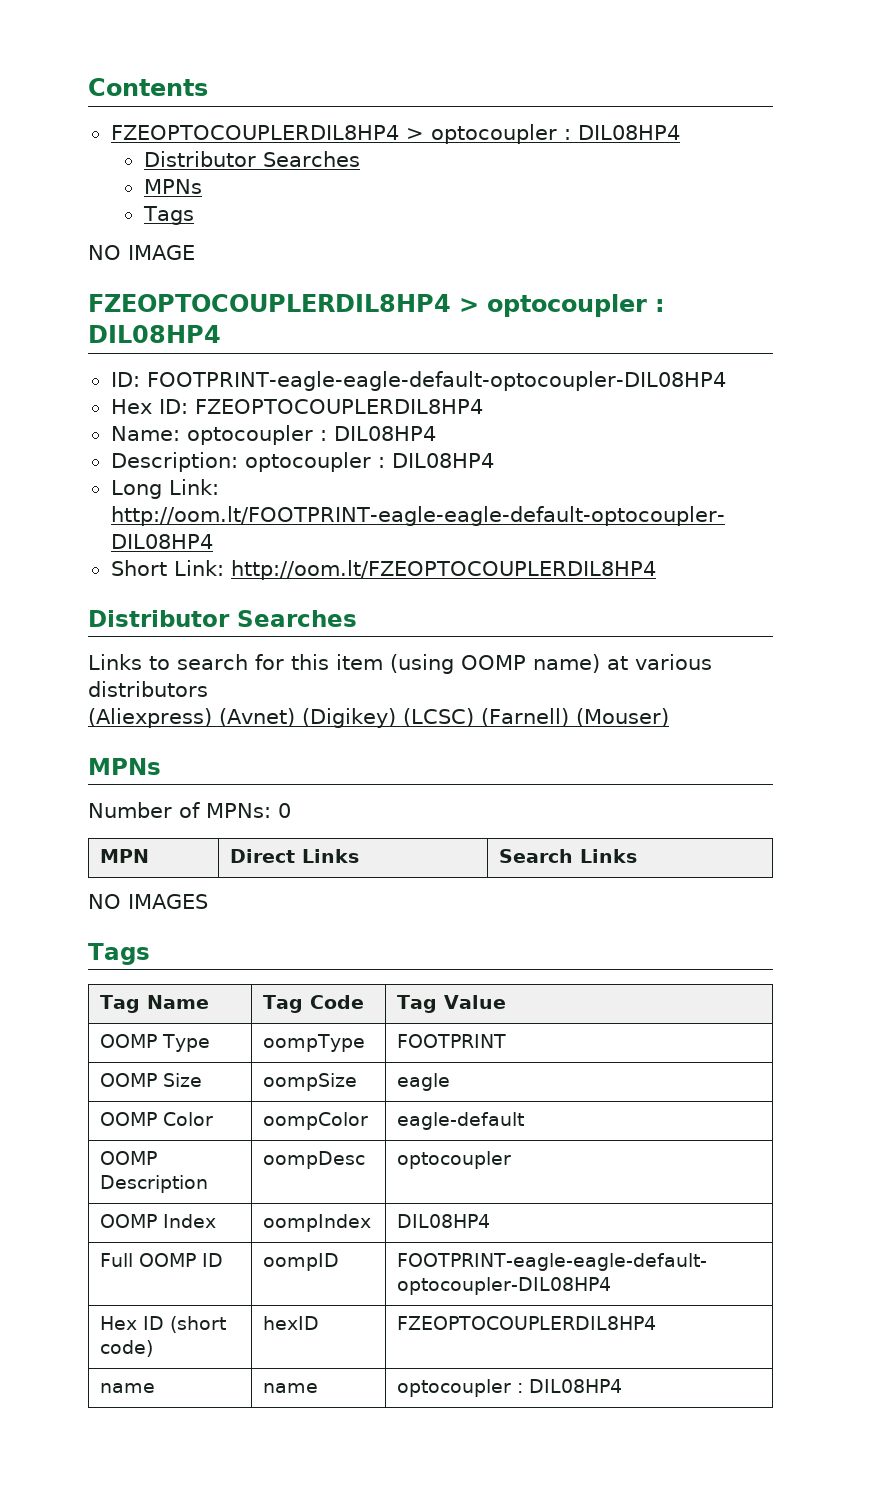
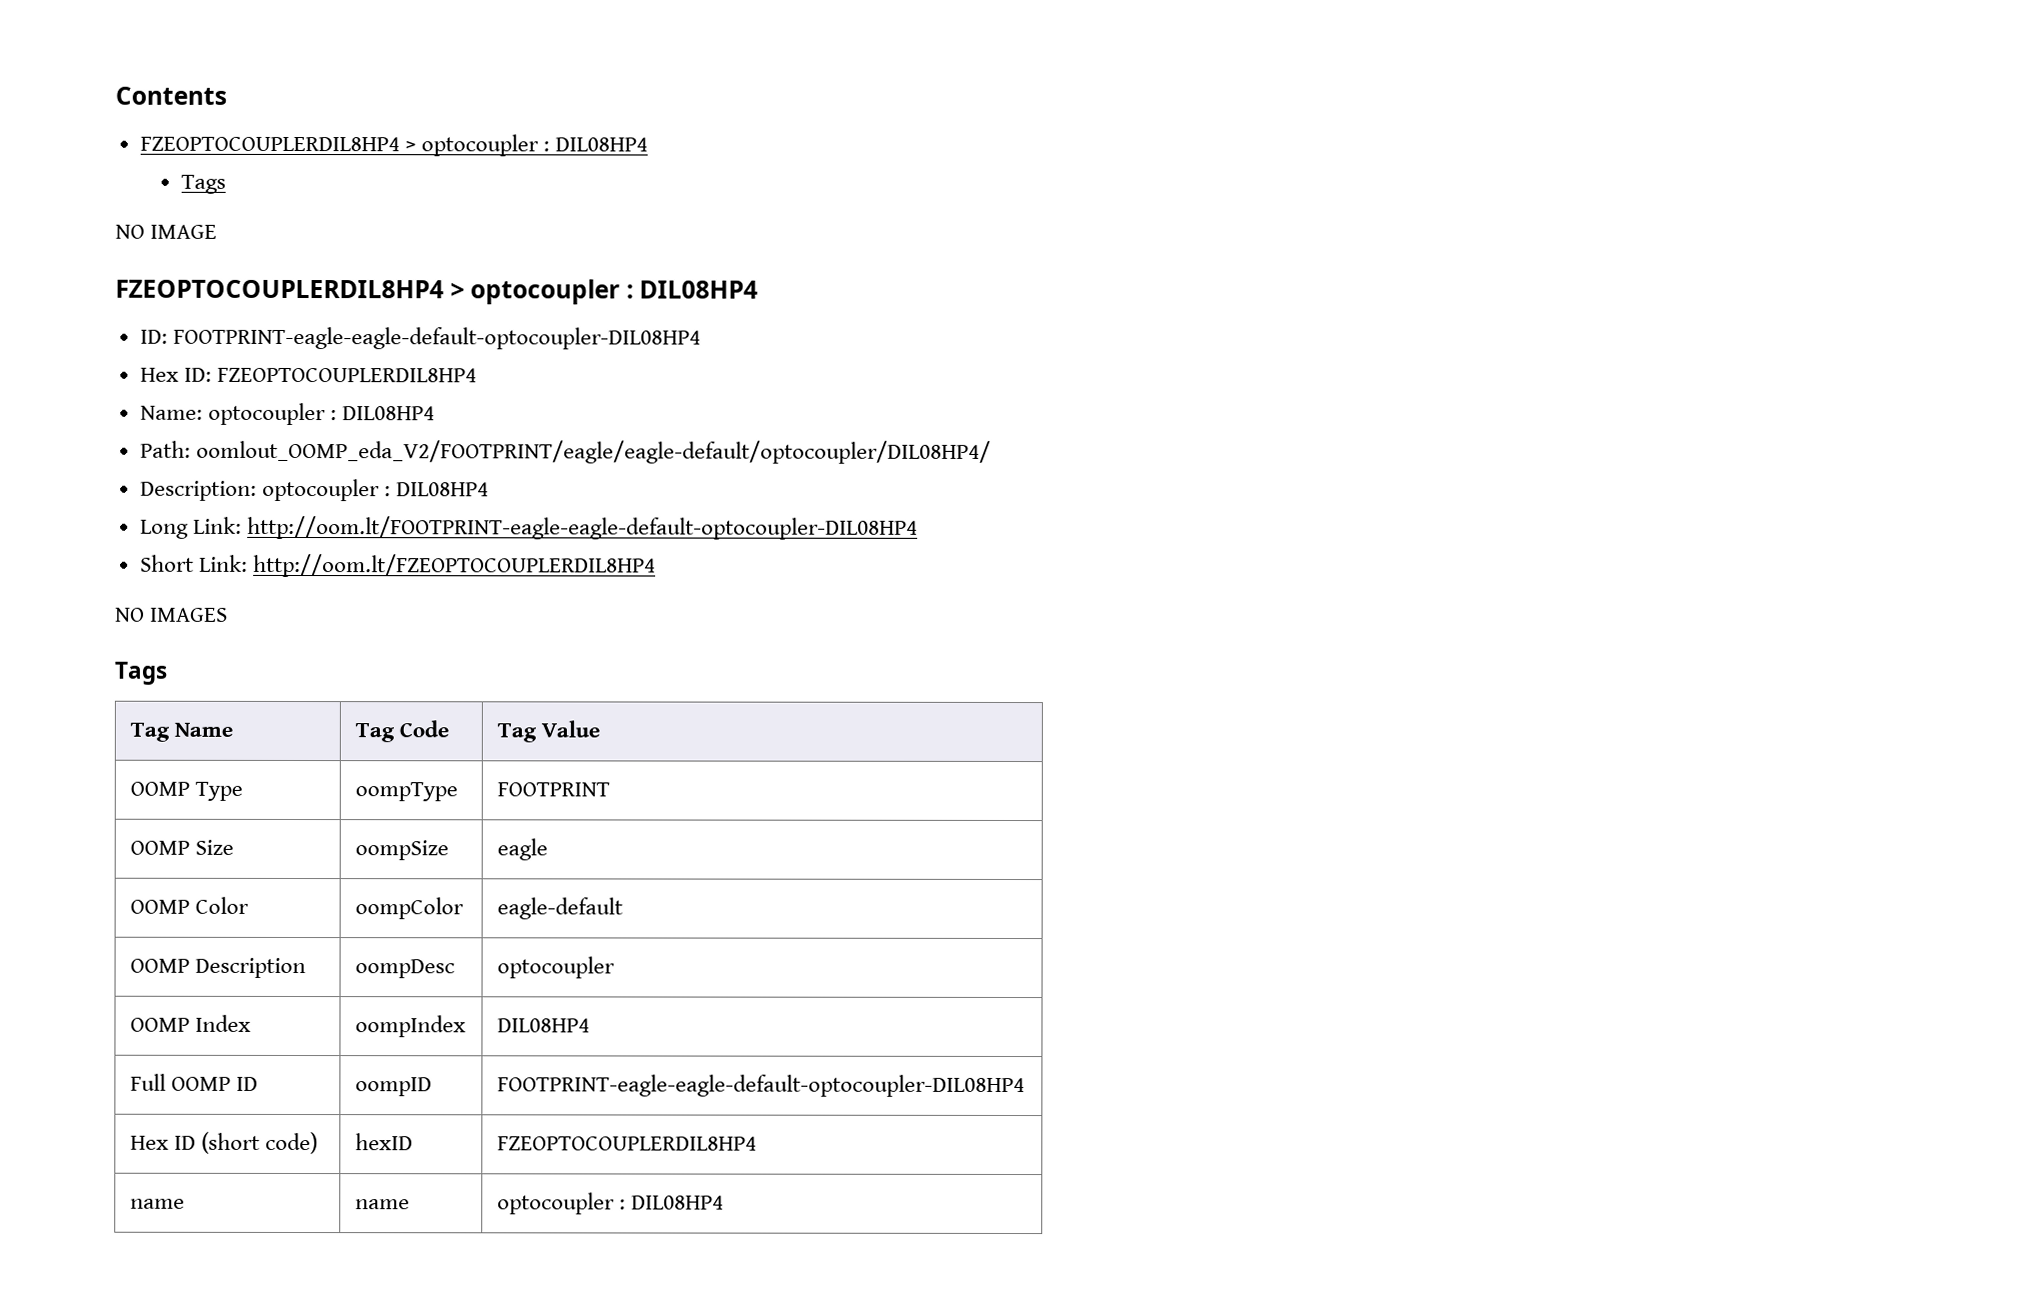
  Contents
  FZEOPTOCOUPLERDIL8HP4 > optocoupler : DIL08HP4
- Distributor Searches
- MPNs
+ Path: oomlout_OOMP_eda_V2/FOOTPRINT/eagle/eagle-default/optocoupler/DIL08HP4/
  Short Link: http://oom.lt/FZEOPTOCOUPLERDIL8HP4
- Distributor Searches
- Links to search for this item (using OOMP name) at various distributors
- (Aliexpress) (Avnet) (Digikey) (LCSC) (Farnell) (Mouser)
- MPNs
- Number of MPNs: 0
- MPN | Direct Links | Search Links

